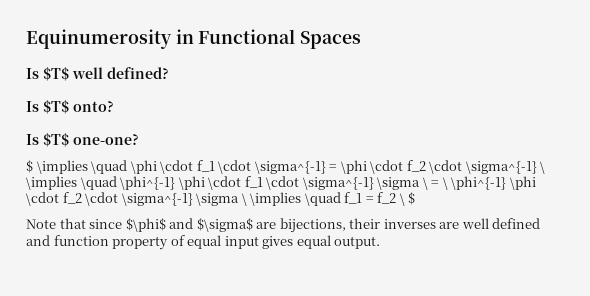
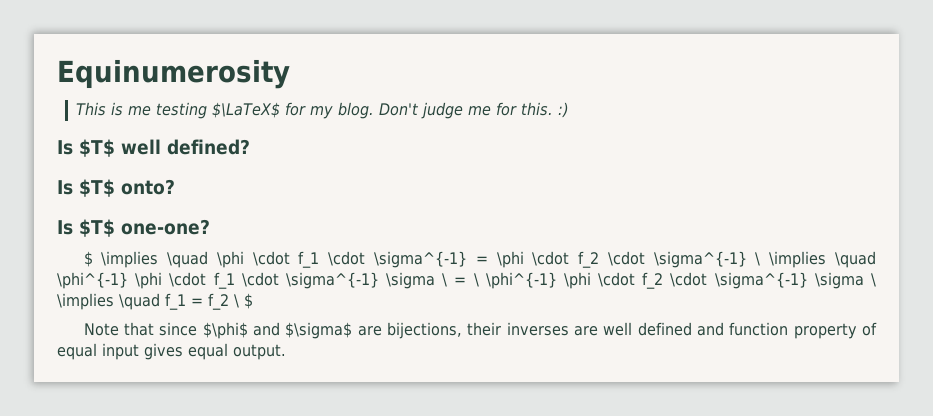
- Equinumerosity in Functional Spaces
+ Equinumerosity
+ This is me testing $\LaTeX$ for my blog. Don't judge me for this. :)

